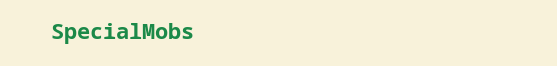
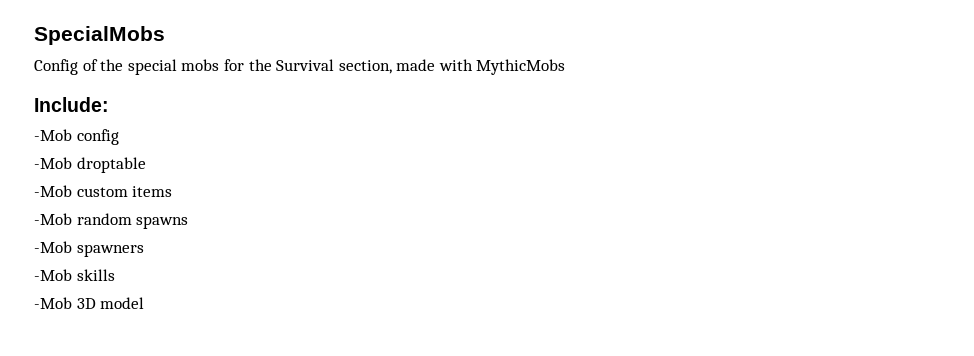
+ Config of the special mobs for the Survival section, made with MythicMobs
+ Include:
+ -Mob config
+ -Mob droptable
+ -Mob custom items
+ -Mob random spawns
+ -Mob spawners
+ -Mob skills
+ -Mob 3D model

